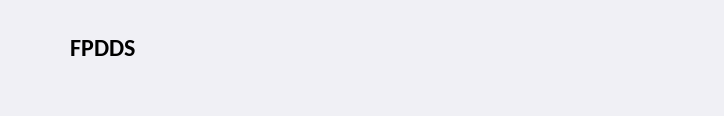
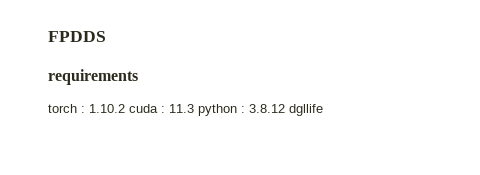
+ requirements
+ torch : 1.10.2 cuda : 11.3 python : 3.8.12 dgllife

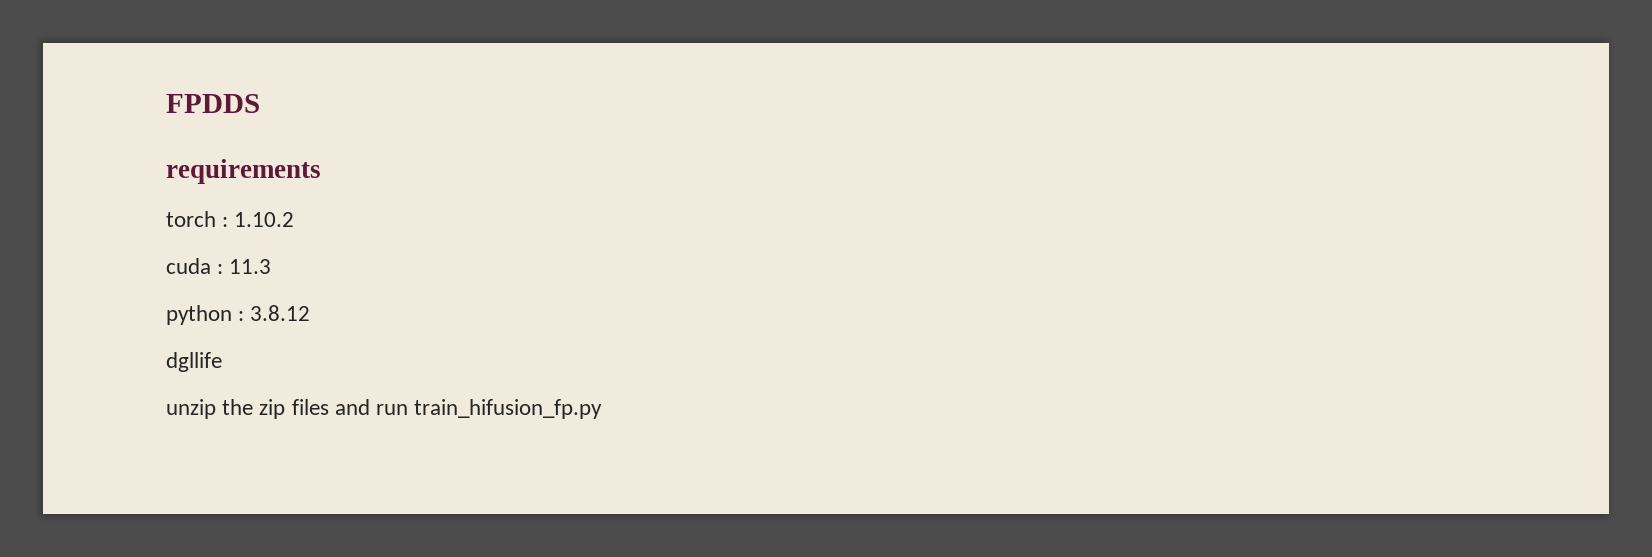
- torch : 1.10.2 cuda : 11.3 python : 3.8.12 dgllife
+ torch : 1.10.2
+ cuda : 11.3
+ python : 3.8.12
+ dgllife
+ unzip the zip files and run train_hifusion_fp.py

